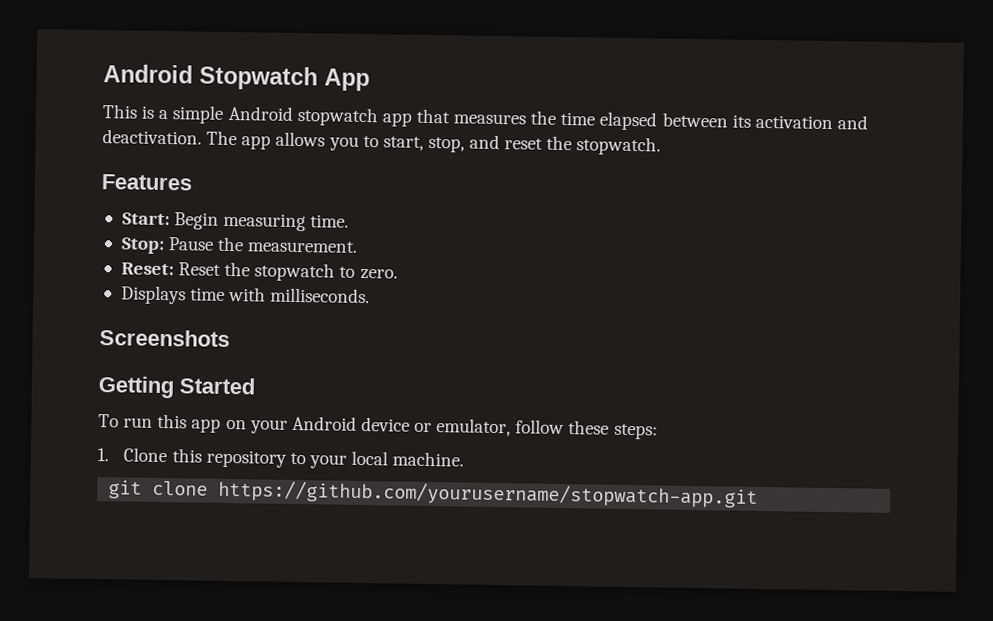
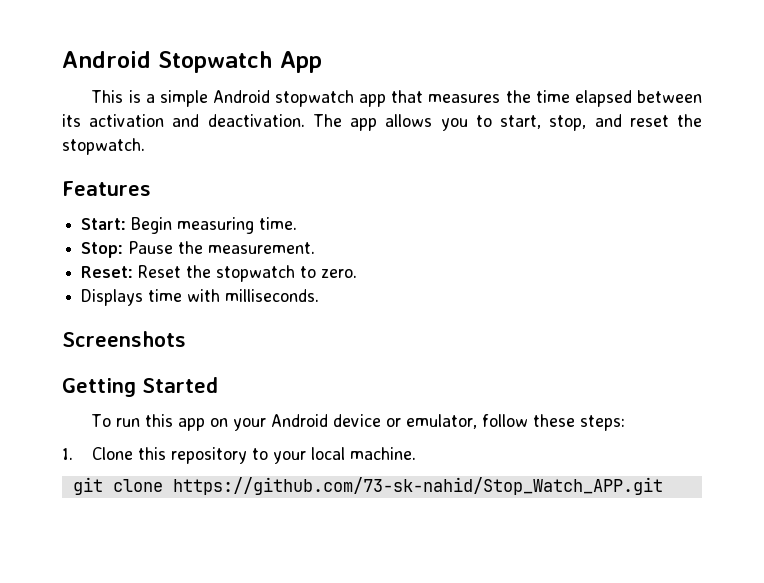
- git clone https://github.com/yourusername/stopwatch-app.git
+ git clone https://github.com/73-sk-nahid/Stop_Watch_APP.git

